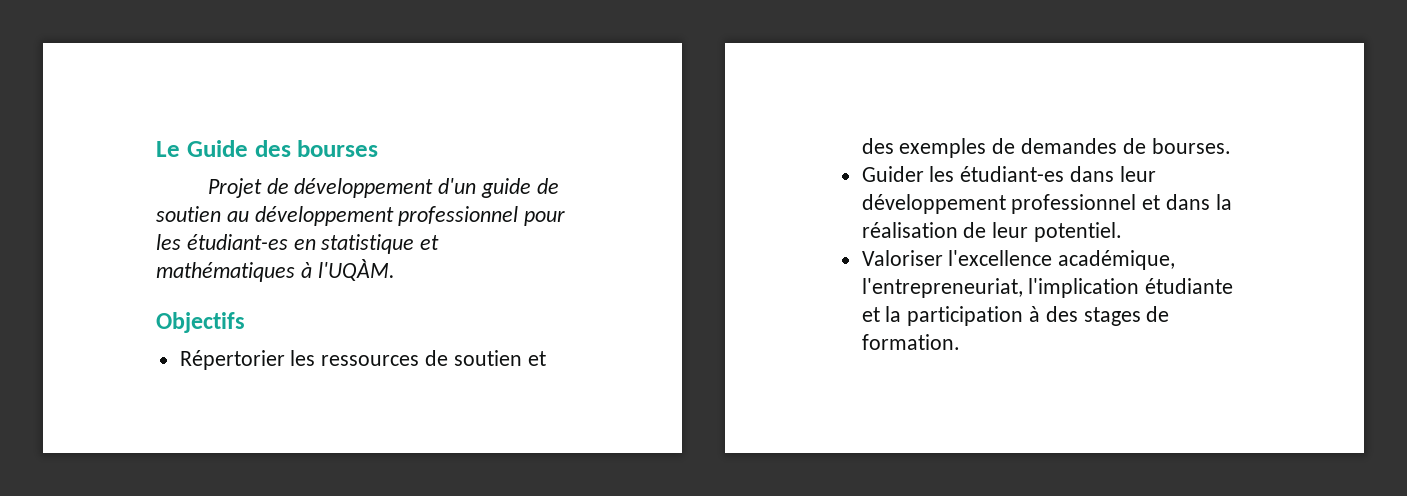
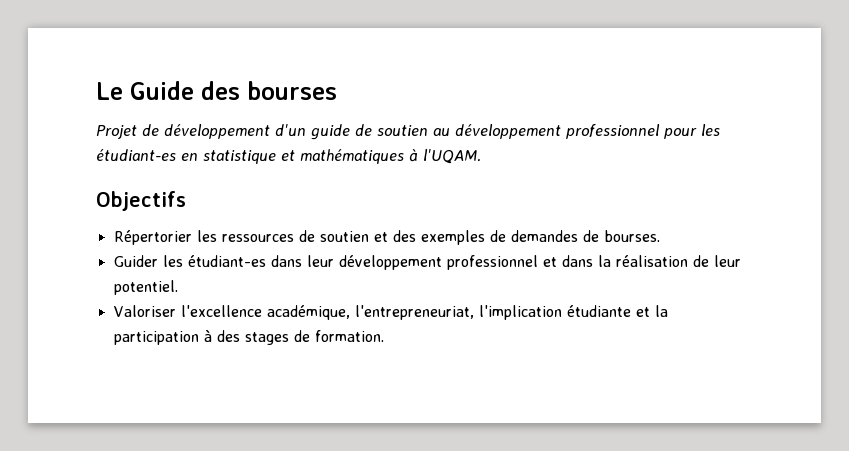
- Projet de développement d'un guide de soutien au développement professionnel pour les étudiant-es en statistique et mathématiques à l'UQÀM.
+ Projet de développement d'un guide de soutien au développement professionnel pour les étudiant-es en statistique et mathématiques à l'UQAM.

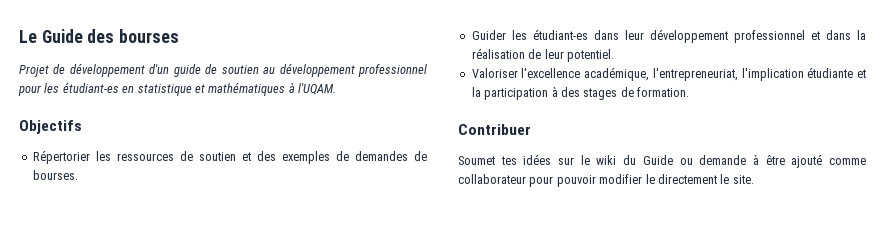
+ Contribuer
+ Soumet tes idées sur le wiki du Guide ou demande à être ajouté comme collaborateur pour pouvoir modifier le directement le site.

